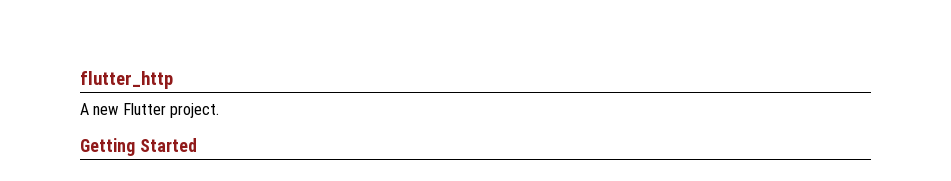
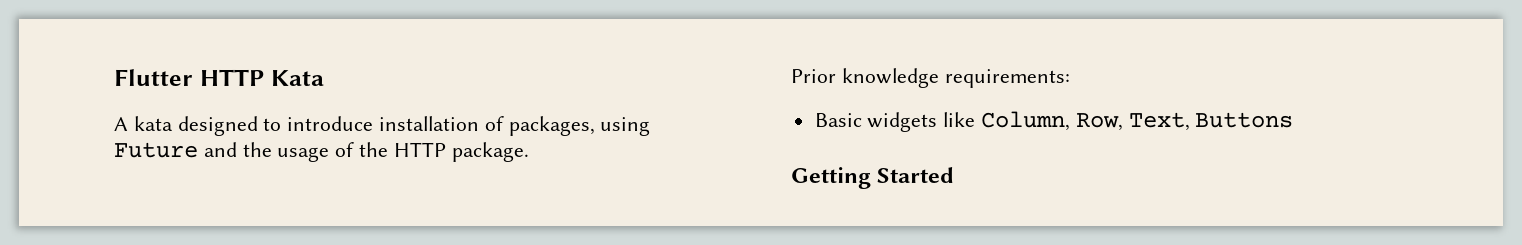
- flutter_http
- A new Flutter project.
+ Flutter HTTP Kata
+ A kata designed to introduce installation of packages, using Future and the usage of the HTTP package.
+ Prior knowledge requirements:
+ Basic widgets like Column, Row, Text, Buttons

